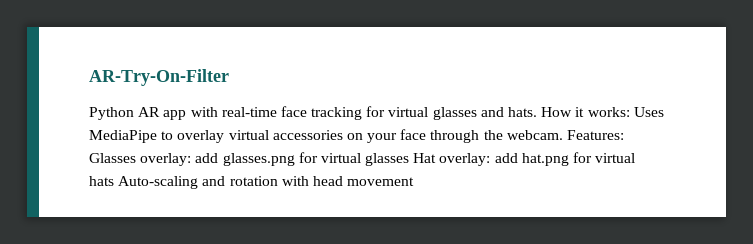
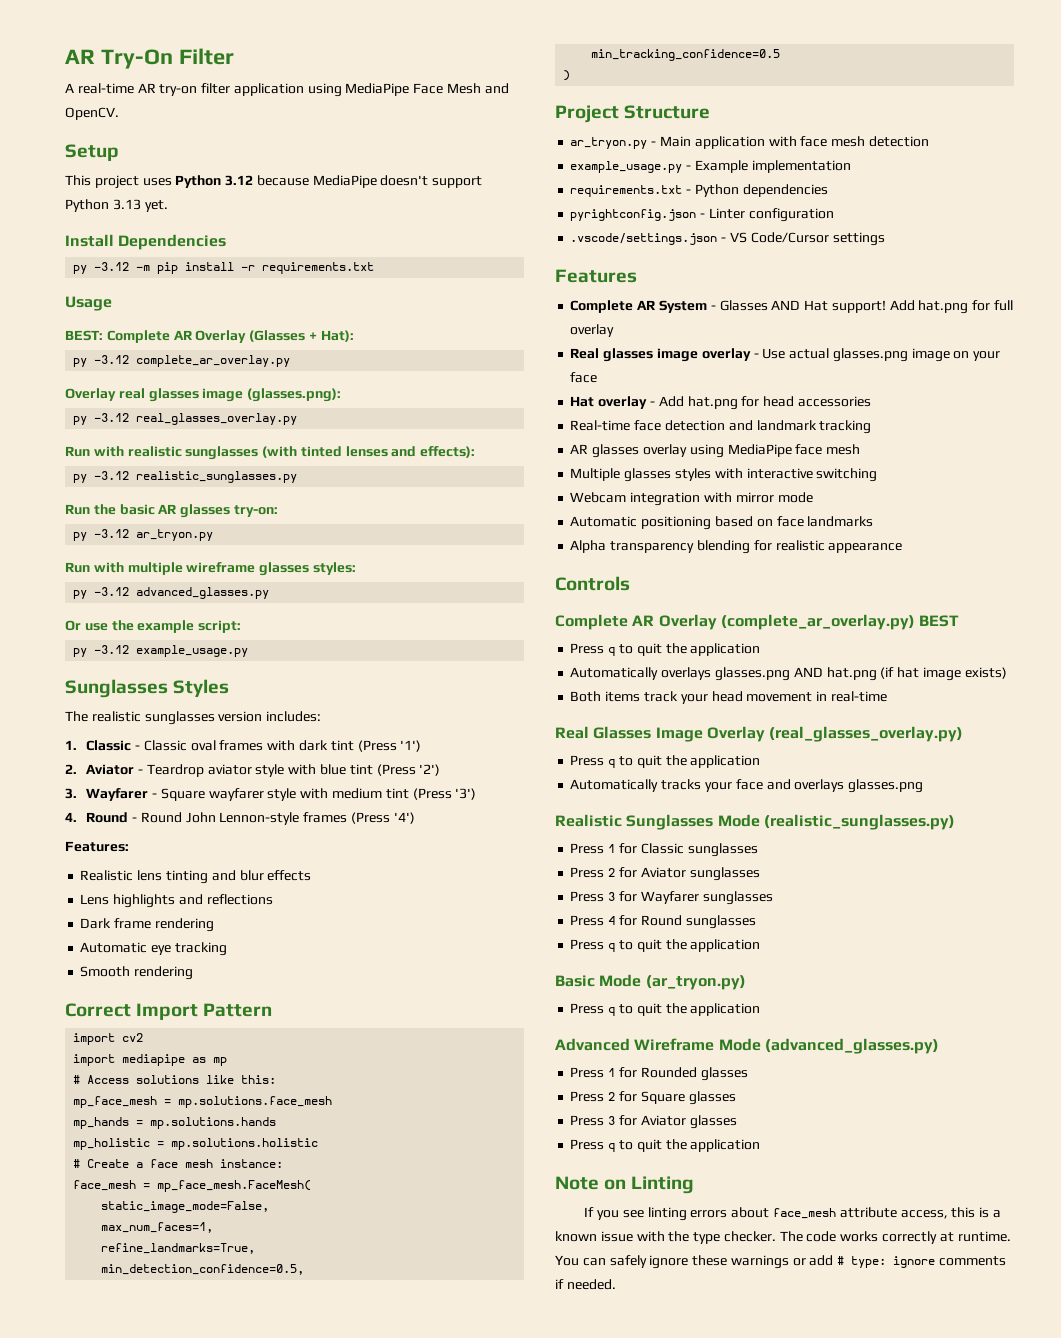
- AR-Try-On-Filter
- Python AR app with real-time face tracking for virtual glasses and hats. How it works: Uses MediaPipe to overlay virtual accessories on your face through the webcam. Features: Glasses overlay: add glasses.png for virtual glasses Hat overlay: add hat.png for virtual hats Auto-scaling and rotation with head movement
+ AR Try-On Filter
+ A real-time AR try-on filter application using MediaPipe Face Mesh and OpenCV.
+ Setup
+ This project uses Python 3.12 because MediaPipe doesn't support Python 3.13 yet.
+ Install Dependencies
+ py -3.12 -m pip install -r requirements.txt
+ Usage
+ BEST: Complete AR Overlay (Glasses + Hat):
+ py -3.12 complete_ar_overlay.py
+ Overlay real glasses image (glasses.png):
+ py -3.12 real_glasses_overlay.py
+ Run with realistic sunglasses (with tinted lenses and effects):
+ py -3.12 realistic_sunglasses.py
+ Run the basic AR glasses try-on:
+ py -3.12 ar_tryon.py
+ Run with multiple wireframe glasses styles:
+ py -3.12 advanced_glasses.py
+ Or use the example script:
+ py -3.12 example_usage.py
+ Sunglasses Styles
+ The realistic sunglasses version includes:
+ 1. Classic - Classic oval frames with dark tint (Press '1')
+ 2. Aviator - Teardrop aviator style with blue tint (Press '2')
+ 3. Wayfarer - Square wayfarer style with medium tint (Press '3')
+ 4. Round - Round John Lennon-style frames (Press '4')
+ Features:
+ Realistic lens tinting and blur effects
+ Lens highlights and reflections
+ Dark frame rendering
+ Automatic eye tracking
+ Smooth rendering
+ Correct Import Pattern
+ import cv2
+ import mediapipe as mp
+ # Access solutions like this:
+ mp_face_mesh = mp.solutions.face_mesh
+ mp_hands = mp.solutions.hands
+ mp_holistic = mp.solutions.holistic
+ # Create a face mesh instance:
+ face_mesh = mp_face_mesh.FaceMesh(
+ static_image_mode=False,
+ max_num_faces=1,
+ refine_landmarks=True,
+ min_detection_confidence=0.5,
+ min_tracking_confidence=0.5
+ )
+ Project Structure
+ ar_tryon.py - Main application with face mesh detection
+ example_usage.py - Example implementation
+ requirements.txt - Python dependencies
+ pyrightconfig.json - Linter configuration
+ .vscode/settings.json - VS Code/Cursor settings
+ Features
+ Complete AR System - Glasses AND Hat support! Add hat.png for full overlay
+ Real glasses image overlay - Use actual glasses.png image on your face
+ Hat overlay - Add hat.png for head accessories
+ Real-time face detection and landmark tracking
+ AR glasses overlay using MediaPipe face mesh
+ Multiple glasses styles with interactive switching
+ Webcam integration with mirror mode
+ Automatic positioning based on face landmarks
+ Alpha transparency blending for realistic appearance
+ Controls
+ Complete AR Overlay (complete_ar_overlay.py) BEST
+ Press q to quit the application
+ Automatically overlays glasses.png AND hat.png (if hat image exists)
+ Both items track your head movement in real-time
+ Real Glasses Image Overlay (real_glasses_overlay.py)
+ Press q to quit the application
+ Automatically tracks your face and overlays glasses.png
+ Realistic Sunglasses Mode (realistic_sunglasses.py)
+ Press 1 for Classic sunglasses
+ Press 2 for Aviator sunglasses
+ Press 3 for Wayfarer sunglasses
+ Press 4 for Round sunglasses
+ Press q to quit the application
+ Basic Mode (ar_tryon.py)
+ Press q to quit the application
+ Advanced Wireframe Mode (advanced_glasses.py)
+ Press 1 for Rounded glasses
+ Press 2 for Square glasses
+ Press 3 for Aviator glasses
+ Press q to quit the application
+ Note on Linting
+ If you see linting errors about face_mesh attribute access, this is a known issue with the type checker. The code works correctly at runtime. You can safely ignore these warnings or add # type: ignore comments if needed.

